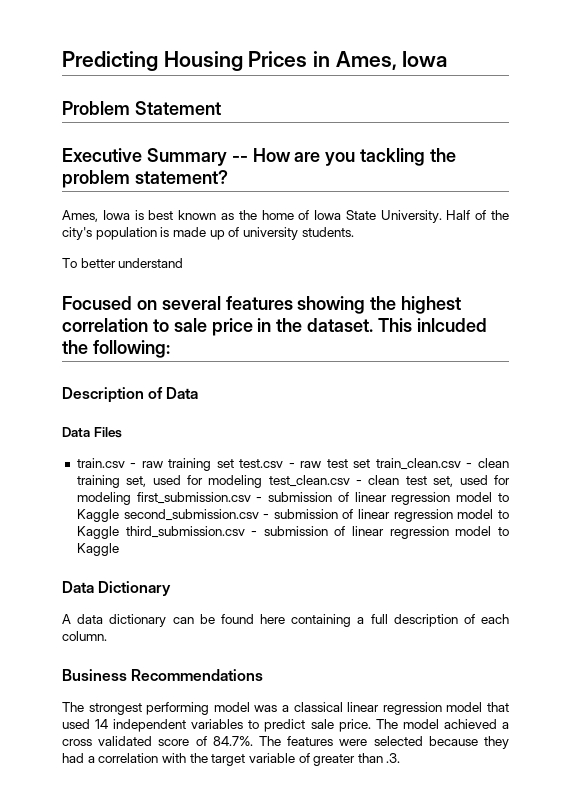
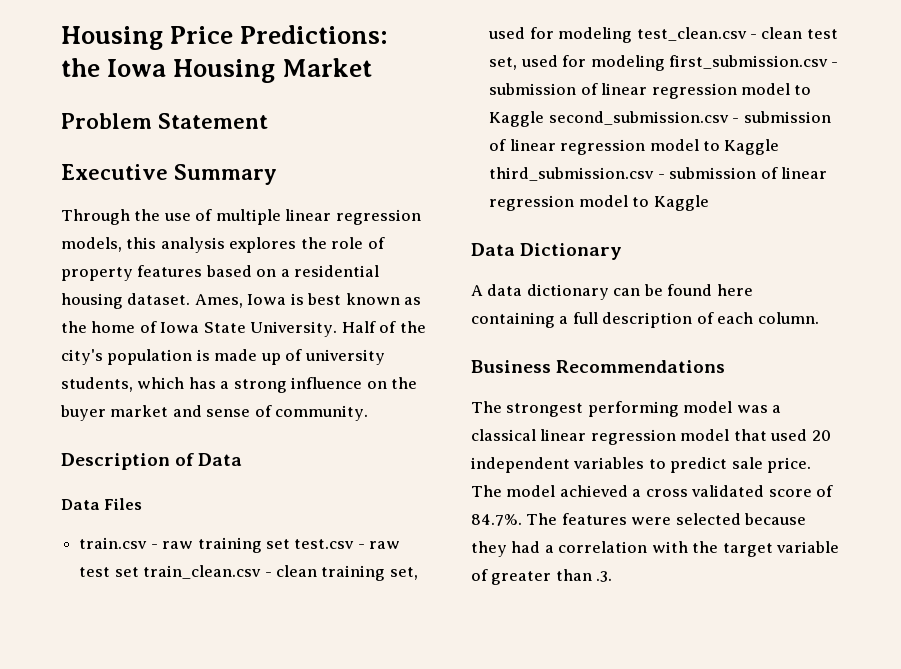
- Predicting Housing Prices in Ames, Iowa
+ Housing Price Predictions: the Iowa Housing Market
- Executive Summary -- How are you tackling the problem statement?
- Ames, Iowa is best known as the home of Iowa State University.
+ Executive Summary
+ Through the use of multiple linear regression models, this analysis explores the role of property features based on a residential housing dataset. Ames, Iowa is best known as the home of Iowa State University.
- Half of the city's population is made up of university students.
- To better understand
- Focused on several features showing the highest correlation to sale price in the dataset. This inlcuded the following:
+ Half of the city's population is made up of university students, which has a strong influence on the buyer market and sense of community.
- The strongest performing model was a classical linear regression model that used 14 independent variables to predict sale price.
+ The strongest performing model was a classical linear regression model that used 20 independent variables to predict sale price.

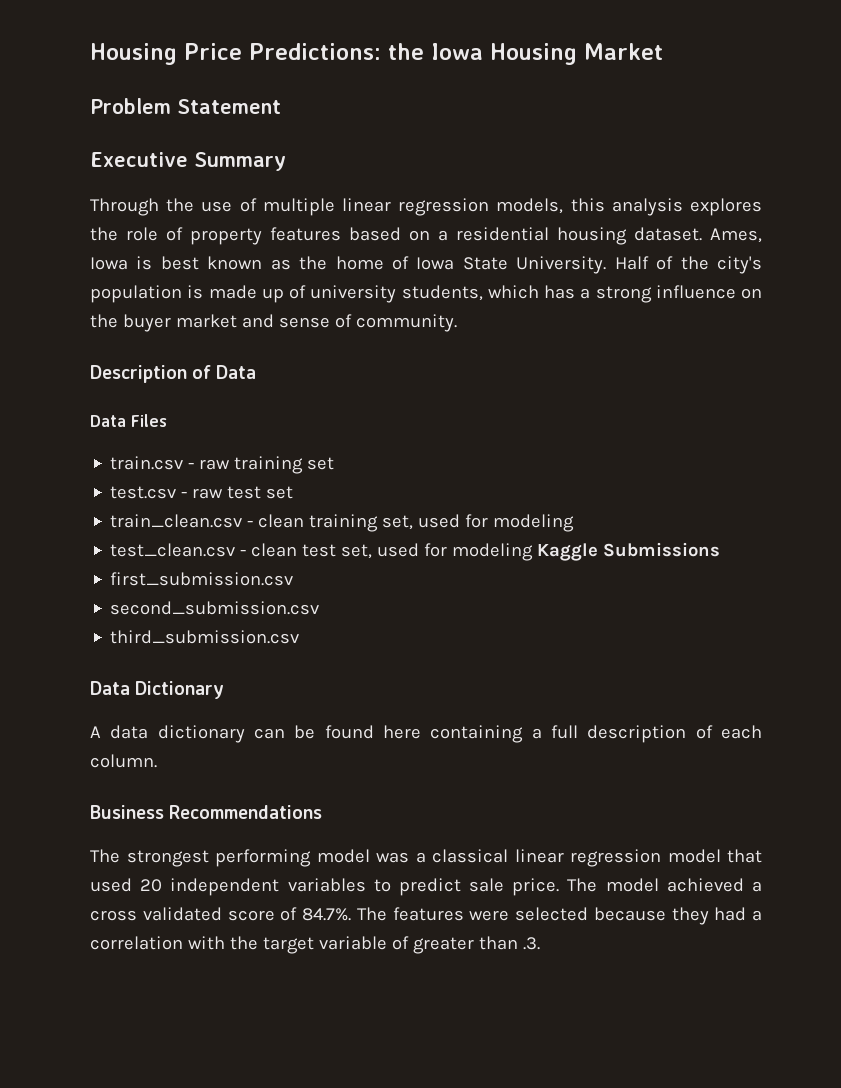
- train.csv - raw training set test.csv - raw test set train_clean.csv - clean training set, used for modeling test_clean.csv - clean test set, used for modeling first_submission.csv - submission of linear regression model to Kaggle second_submission.csv - submission of linear regression model to Kaggle third_submission.csv - submission of linear regression model to Kaggle
+ train.csv - raw training set
+ test.csv - raw test set
+ train_clean.csv - clean training set, used for modeling
+ test_clean.csv - clean test set, used for modeling Kaggle Submissions
+ first_submission.csv
+ second_submission.csv
+ third_submission.csv

